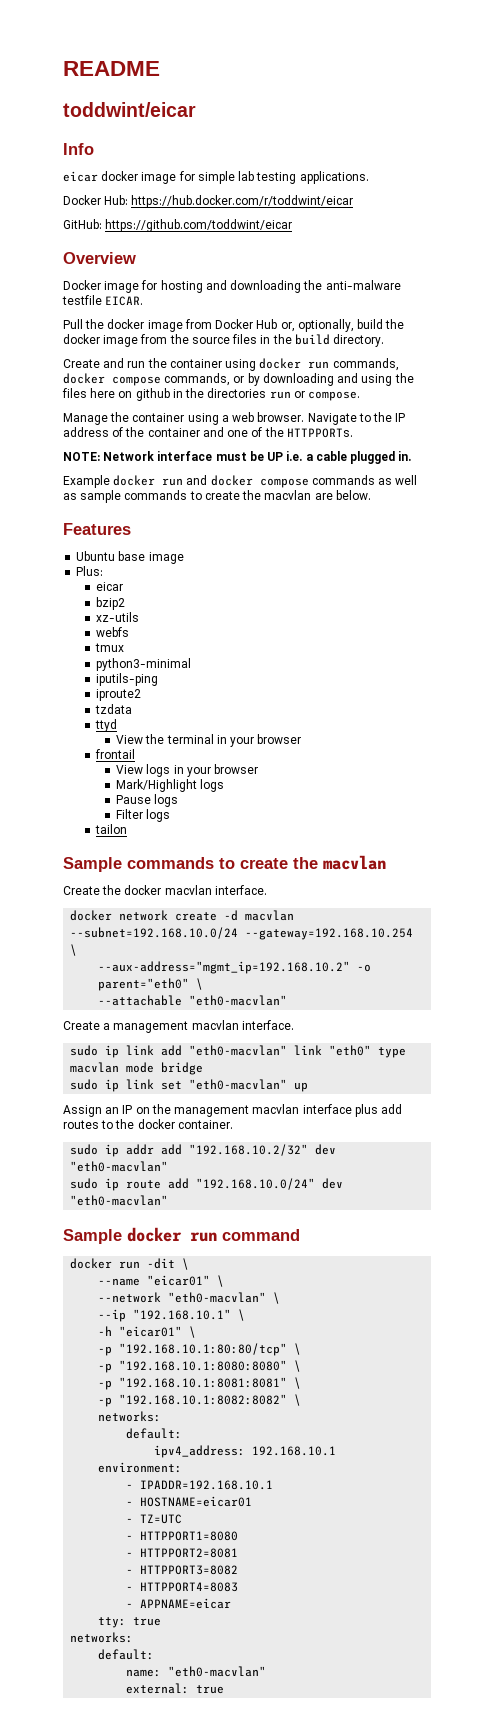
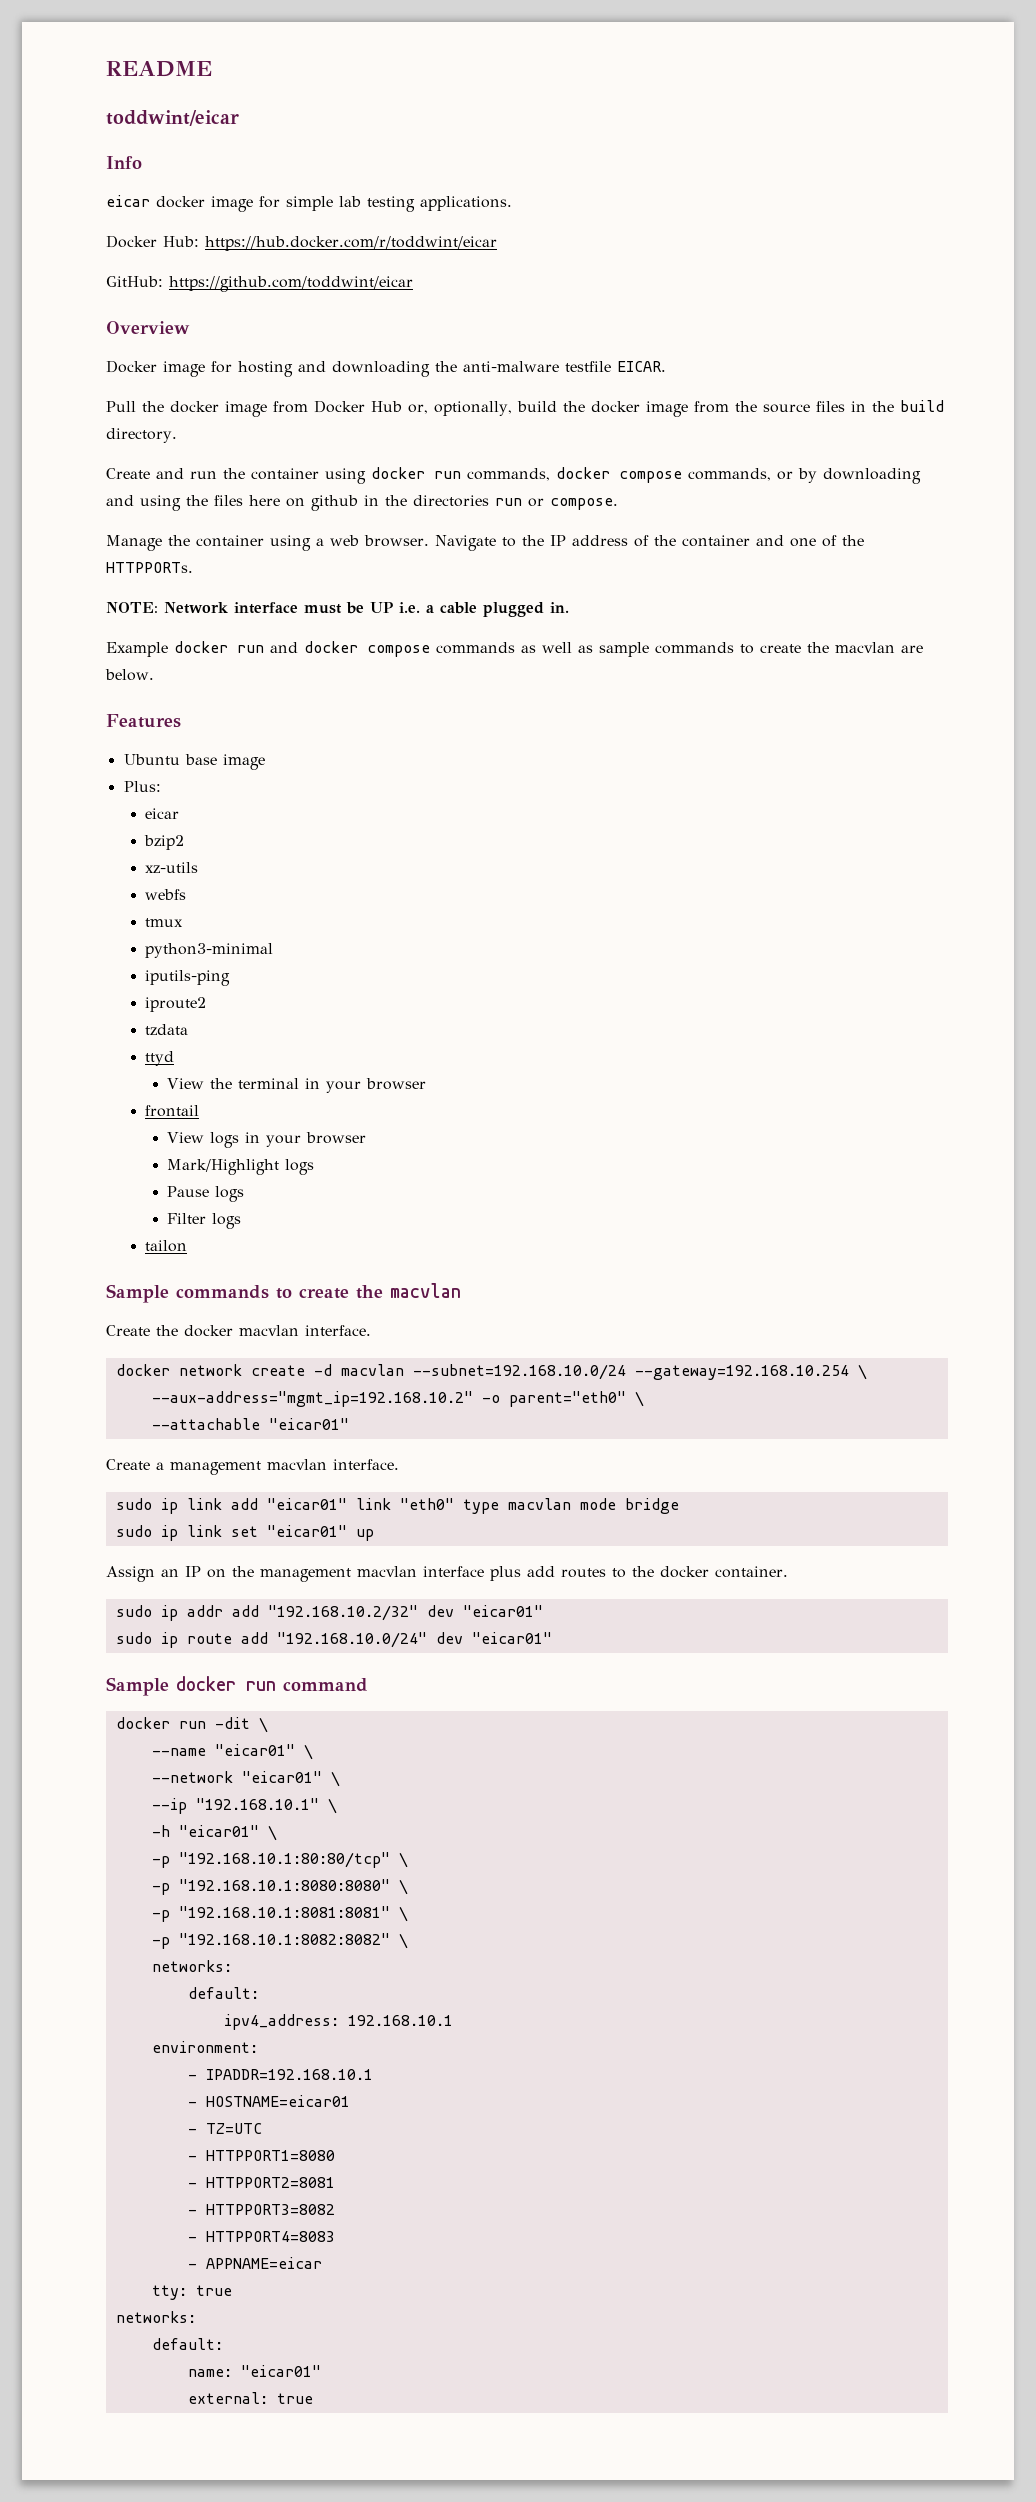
- --attachable "eth0-macvlan"
+ --attachable "eicar01"
- sudo ip link add "eth0-macvlan" link "eth0" type macvlan mode bridge
+ sudo ip link add "eicar01" link "eth0" type macvlan mode bridge
- sudo ip link set "eth0-macvlan" up
+ sudo ip link set "eicar01" up
- sudo ip addr add "192.168.10.2/32" dev "eth0-macvlan"
+ sudo ip addr add "192.168.10.2/32" dev "eicar01"
- sudo ip route add "192.168.10.0/24" dev "eth0-macvlan"
+ sudo ip route add "192.168.10.0/24" dev "eicar01"
- --network "eth0-macvlan" \
+ --network "eicar01" \
- name: "eth0-macvlan"
+ name: "eicar01"

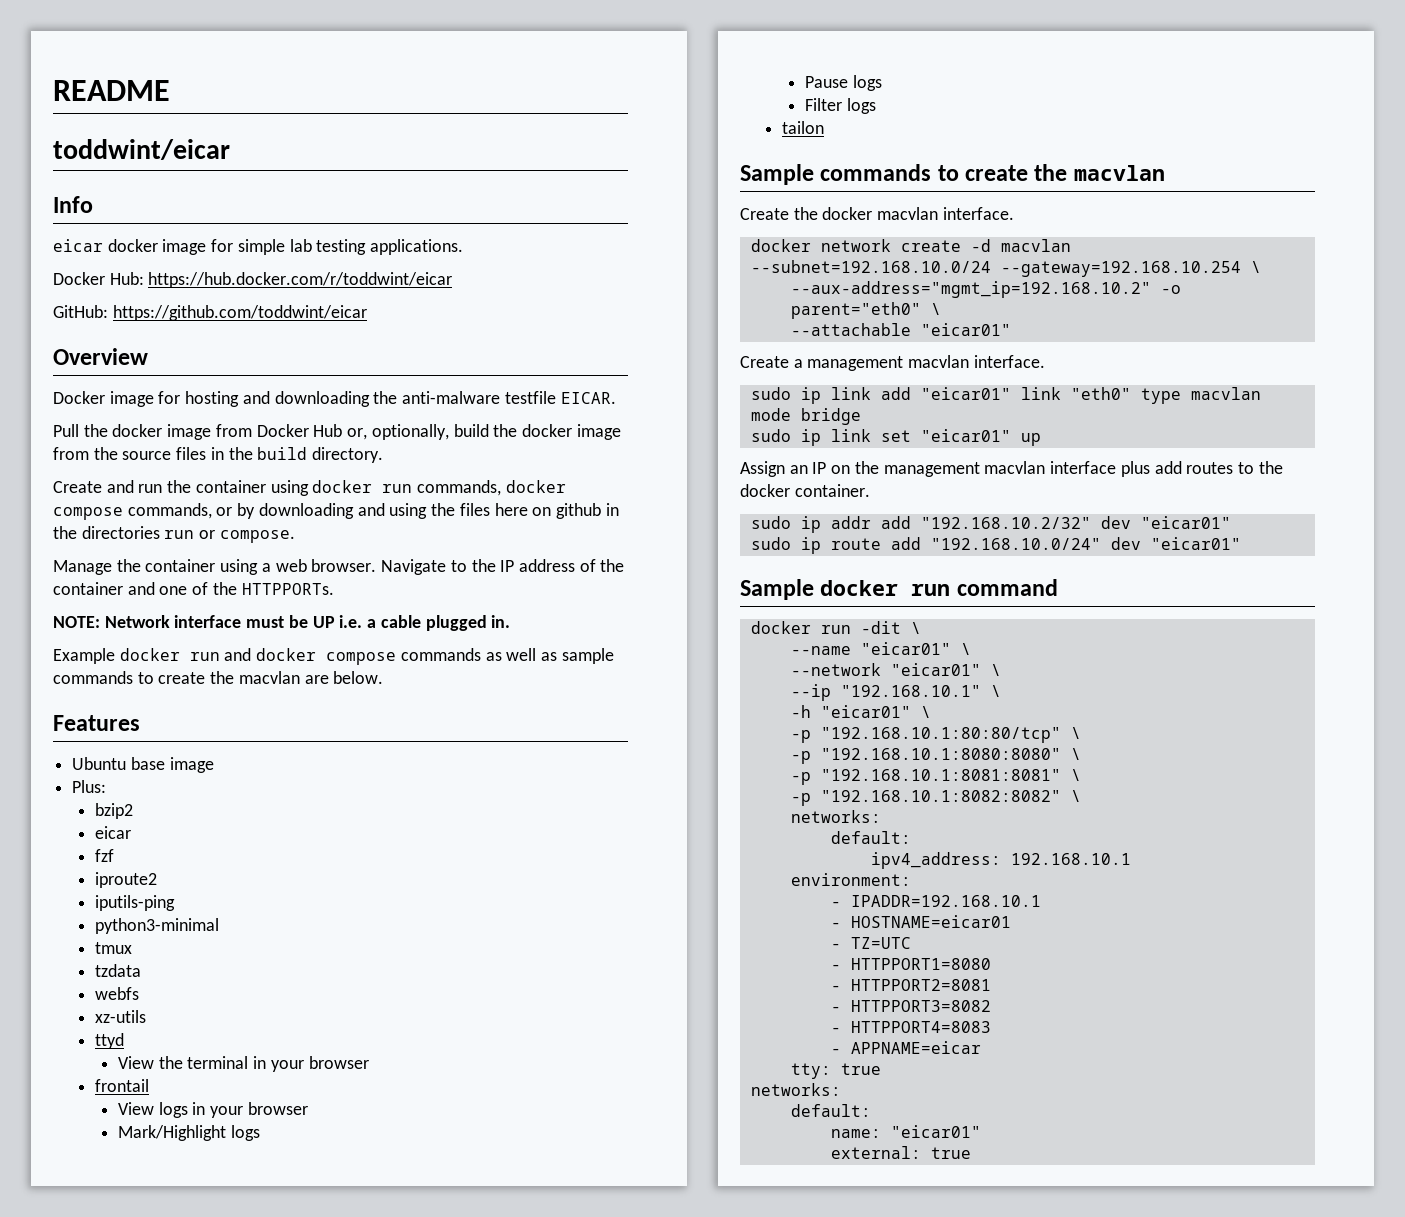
+ bzip2
- bzip2
+ fzf
+ iproute2
+ iputils-ping
+ python3-minimal
+ tmux
+ tzdata
+ webfs
  xz-utils
- webfs
- tmux
- python3-minimal
- iputils-ping
- iproute2
- tzdata

